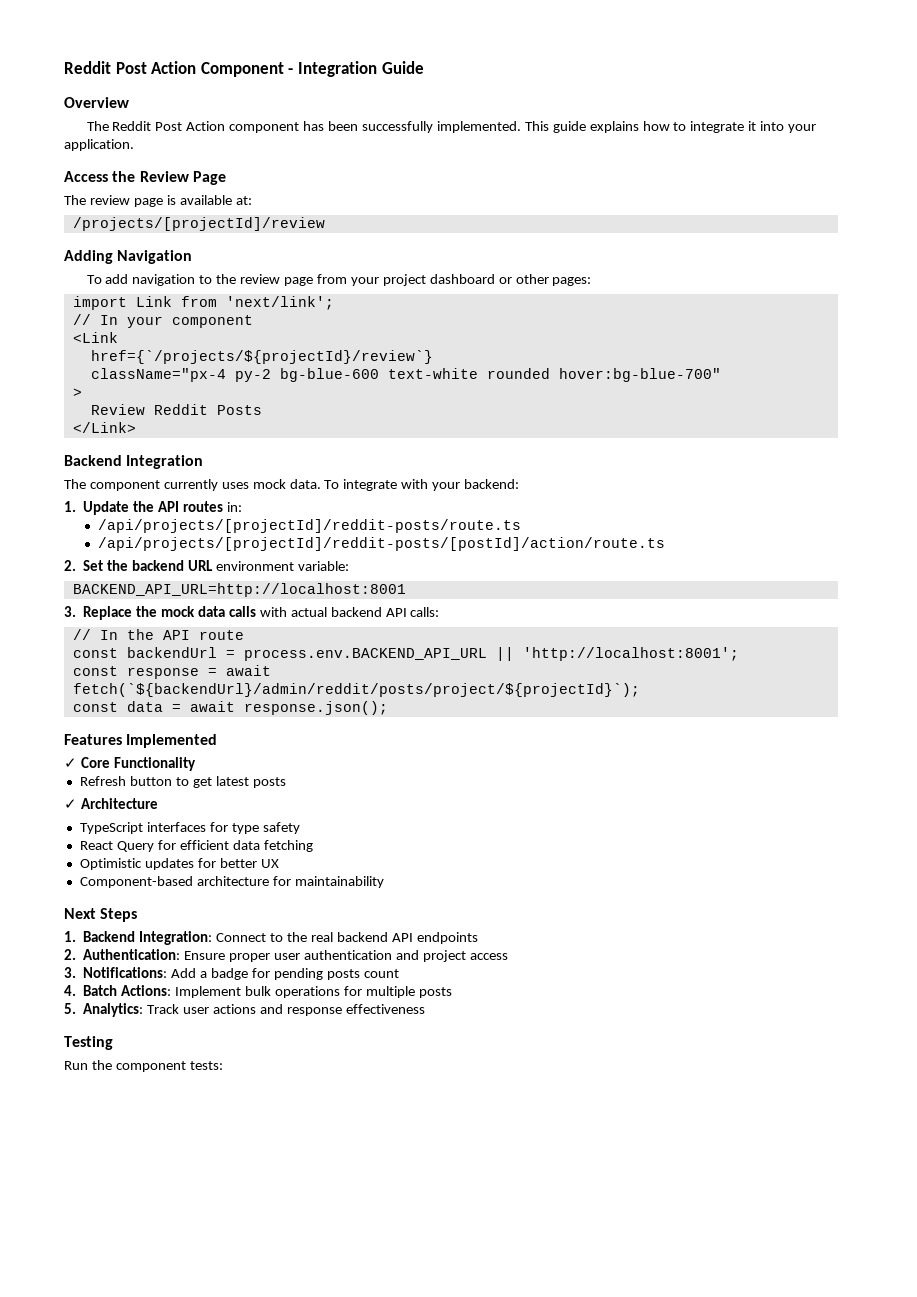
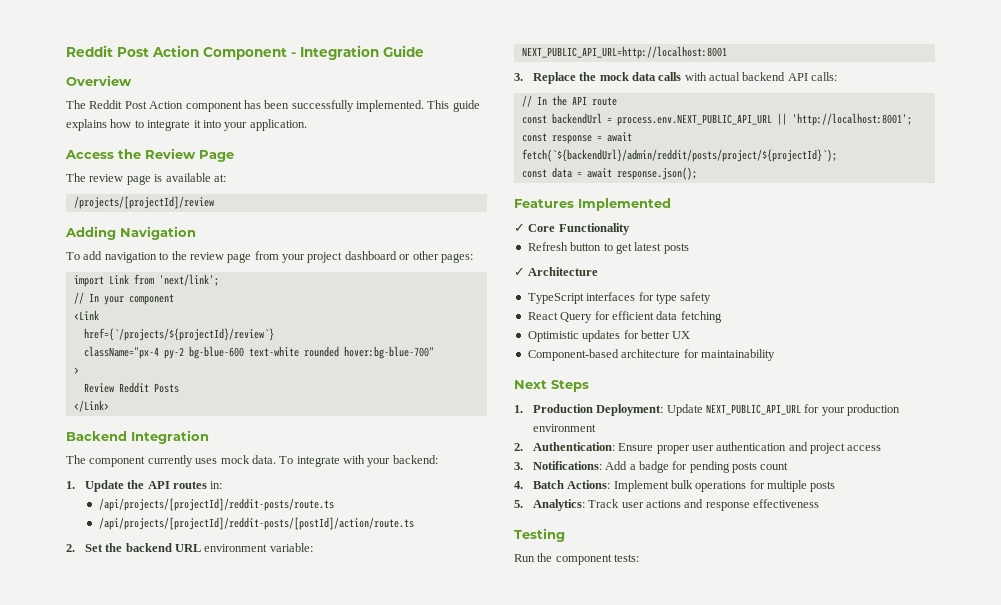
- BACKEND_API_URL=http://localhost:8001
+ NEXT_PUBLIC_API_URL=http://localhost:8001
- const backendUrl = process.env.BACKEND_API_URL || 'http://localhost:8001';
+ const backendUrl = process.env.NEXT_PUBLIC_API_URL || 'http://localhost:8001';
- 1. Backend Integration: Connect to the real backend API endpoints
+ 1. Production Deployment: Update NEXT_PUBLIC_API_URL for your production environment

